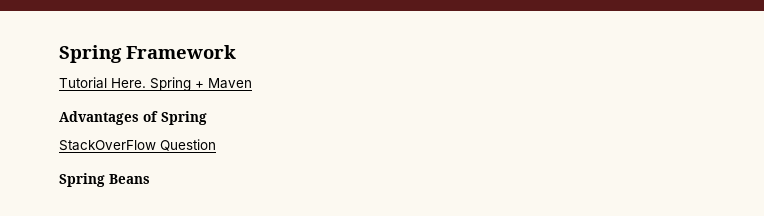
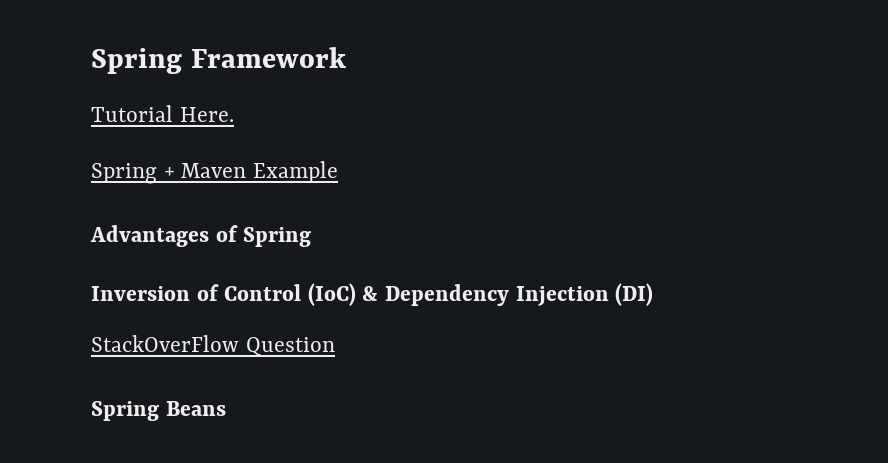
- Tutorial Here. Spring + Maven
+ Tutorial Here.
+ Spring + Maven Example
+ Inversion of Control (IoC) & Dependency Injection (DI)

